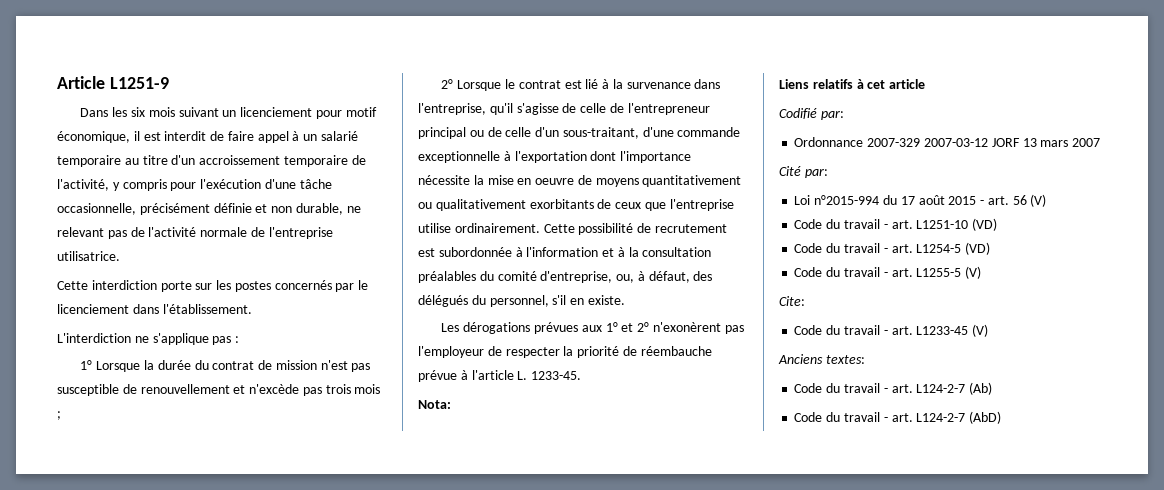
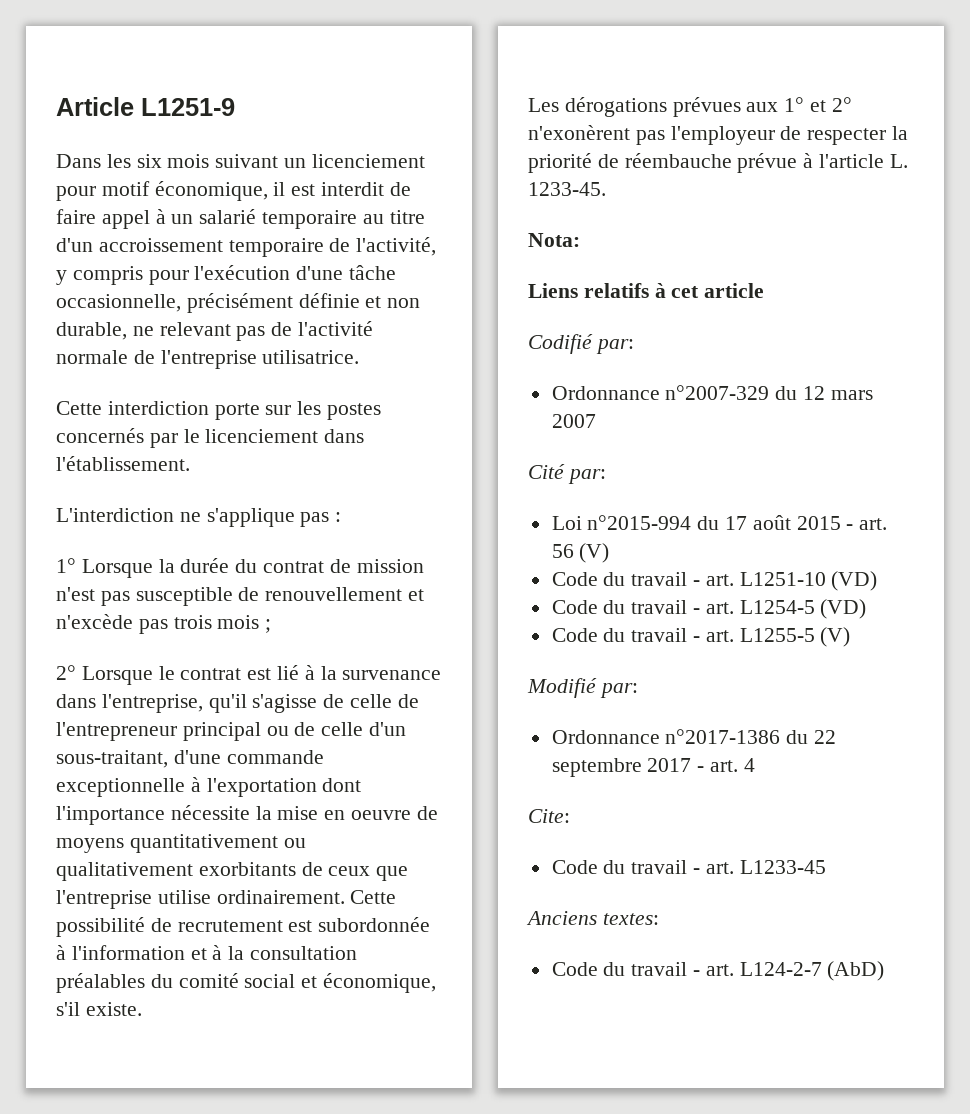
- Cette possibilité de recrutement est subordonnée à l'information et à la consultation préalables du comité d'entreprise, ou, à défaut, des délégués du personnel, s'il en existe.
+ Cette possibilité de recrutement est subordonnée à l'information et à la consultation préalables du comité social et économique, s'il existe.
- Ordonnance 2007-329 2007-03-12 JORF 13 mars 2007
+ Ordonnance n°2007-329 du 12 mars 2007
+ Modifié par:
+ Ordonnance n°2017-1386 du 22 septembre 2017 - art. 4
- Code du travail - art. L1233-45 (V)
+ Code du travail - art. L1233-45
- Code du travail - art. L124-2-7 (Ab)

